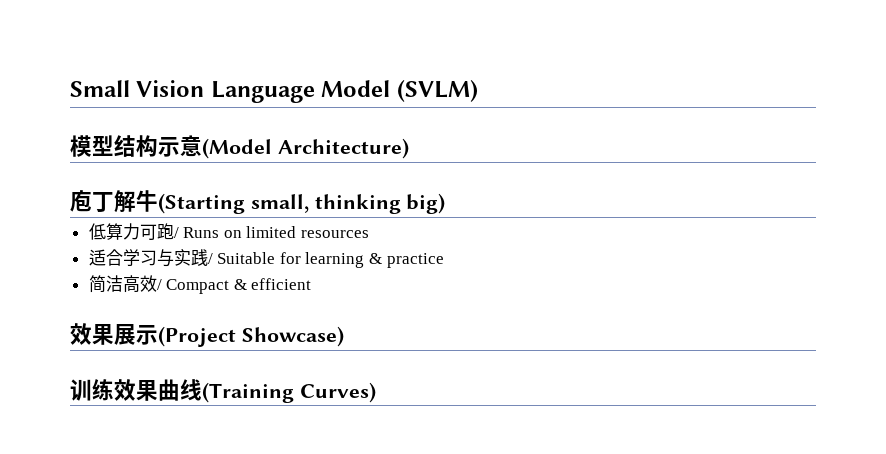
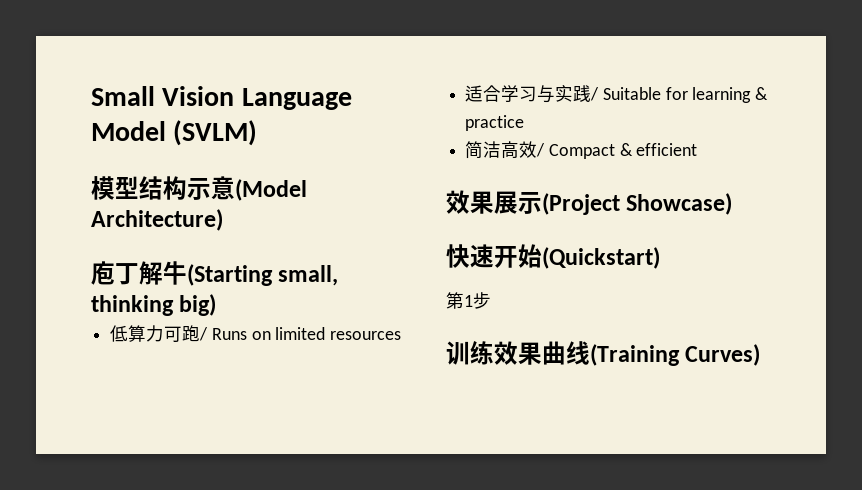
+ 快速开始(Quickstart)
+ 第1步

